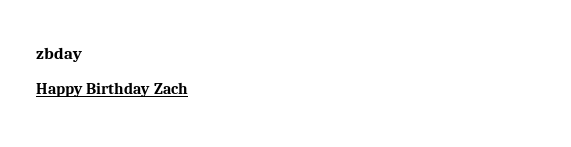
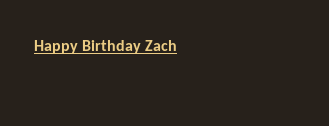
- zbday

